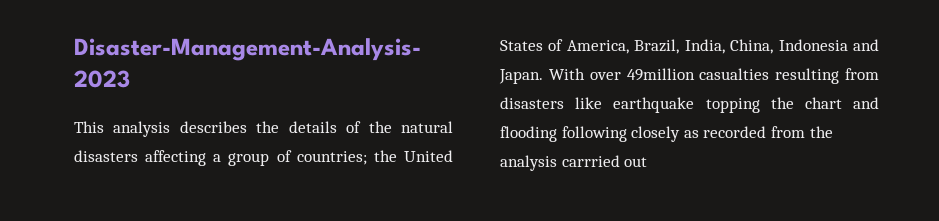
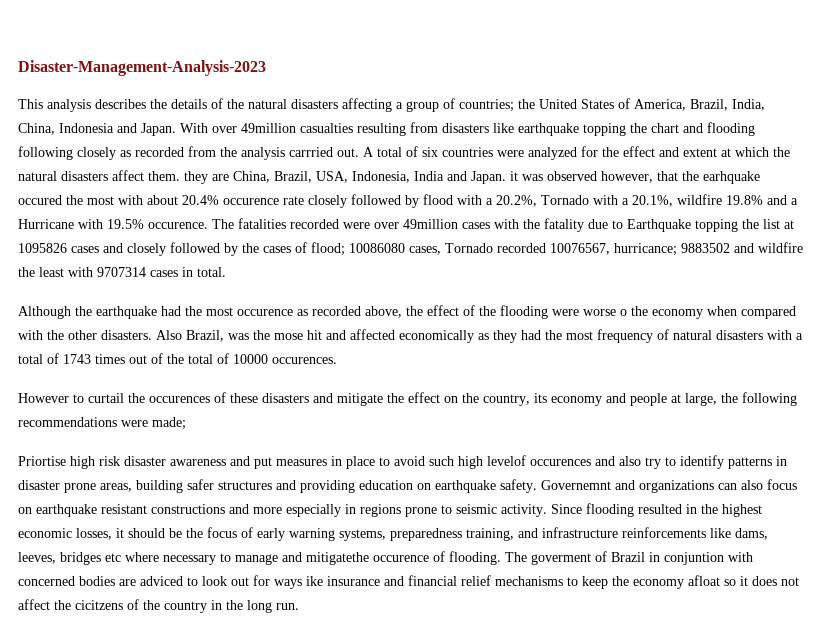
- With over 49million casualties resulting from disasters like earthquake topping the chart and flooding following closely as recorded from the analysis carrried out
+ With over 49million casualties resulting from disasters like earthquake topping the chart and flooding following closely as recorded from the analysis carrried out. A total of six countries were analyzed for the effect and extent at which the natural disasters affect them. they are China, Brazil, USA, Indonesia, India and Japan. it was observed however, that the earhquake occured the most with about 20.4% occurence rate closely followed by flood with a 20.2%, Tornado with a 20.1%, wildfire 19.8% and a Hurricane with 19.5% occurence. The fatalities recorded were over 49million cases with the fatality due to Earthquake topping the list at 1095826 cases and closely followed by the cases of flood; 10086080 cases, Tornado recorded 10076567, hurricance; 9883502 and wildfire the least with 9707314 cases in total.
+ Although the earthquake had the most occurence as recorded above, the effect of the flooding were worse o the economy when compared with the other disasters. Also Brazil, was the mose hit and affected economically as they had the most frequency of natural disasters with a total of 1743 times out of the total of 10000 occurences.
+ However to curtail the occurences of these disasters and mitigate the effect on the country, its economy and people at large, the following recommendations were made;
+ Priortise high risk disaster awareness and put measures in place to avoid such high levelof occurences and also try to identify patterns in disaster prone areas, building safer structures and providing education on earthquake safety. Governemnt and organizations can also focus on earthquake resistant constructions and more especially in regions prone to seismic activity. Since flooding resulted in the highest economic losses, it should be the focus of early warning systems, preparedness training, and infrastructure reinforcements like dams, leeves, bridges etc where necessary to manage and mitigatethe occurence of flooding. The goverment of Brazil in conjuntion with concerned bodies are adviced to look out for ways ike insurance and financial relief mechanisms to keep the economy afloat so it does not affect the cicitzens of the country in the long run.

